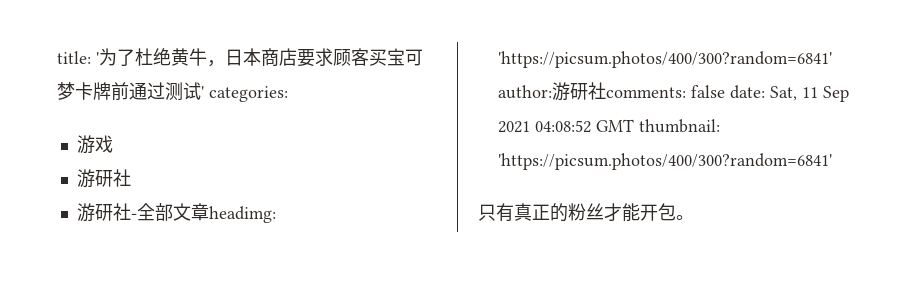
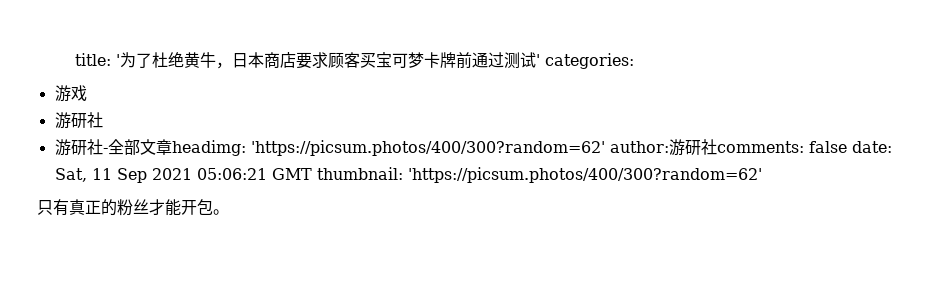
- 游研社-全部文章headimg: 'https://picsum.photos/400/300?random=6841' author:游研社comments: false date: Sat, 11 Sep 2021 04:08:52 GMT thumbnail: 'https://picsum.photos/400/300?random=6841'
+ 游研社-全部文章headimg: 'https://picsum.photos/400/300?random=62' author:游研社comments: false date: Sat, 11 Sep 2021 05:06:21 GMT thumbnail: 'https://picsum.photos/400/300?random=62'

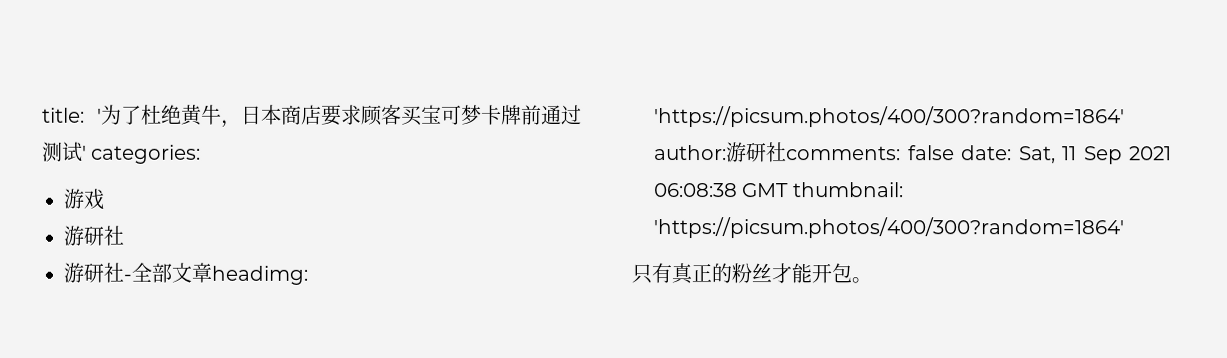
- 游研社-全部文章headimg: 'https://picsum.photos/400/300?random=62' author:游研社comments: false date: Sat, 11 Sep 2021 05:06:21 GMT thumbnail: 'https://picsum.photos/400/300?random=62'
+ 游研社-全部文章headimg: 'https://picsum.photos/400/300?random=1864' author:游研社comments: false date: Sat, 11 Sep 2021 06:08:38 GMT thumbnail: 'https://picsum.photos/400/300?random=1864'

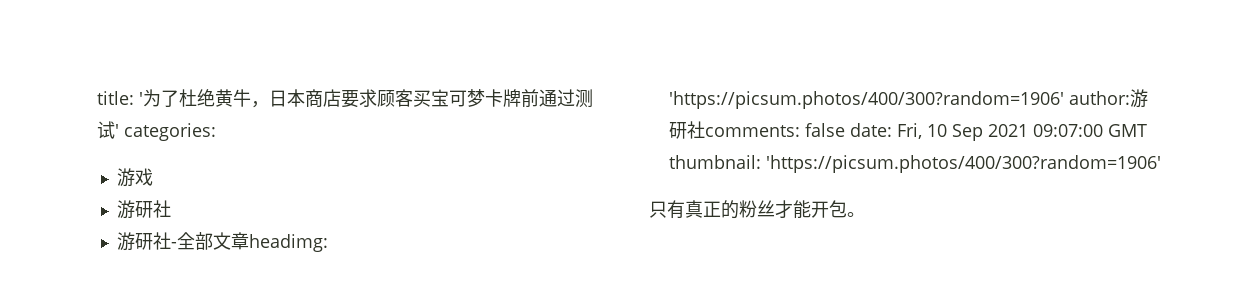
- 游研社-全部文章headimg: 'https://picsum.photos/400/300?random=1864' author:游研社comments: false date: Sat, 11 Sep 2021 06:08:38 GMT thumbnail: 'https://picsum.photos/400/300?random=1864'
+ 游研社-全部文章headimg: 'https://picsum.photos/400/300?random=1906' author:游研社comments: false date: Fri, 10 Sep 2021 09:07:00 GMT thumbnail: 'https://picsum.photos/400/300?random=1906'

